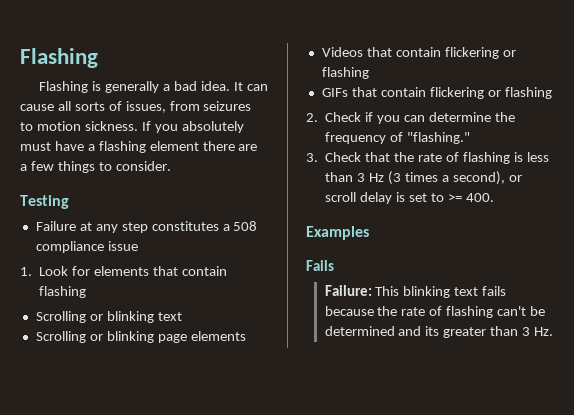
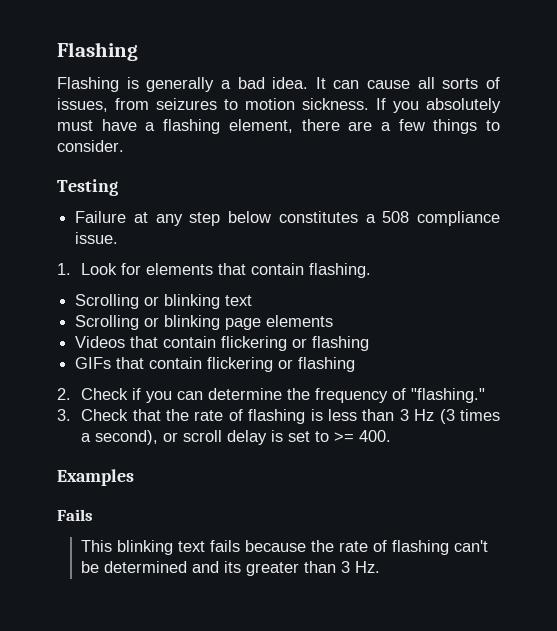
- If you absolutely must have a flashing element there are a few things to consider.
+ If you absolutely must have a flashing element, there are a few things to consider.
- Failure at any step constitutes a 508 compliance issue
+ Failure at any step below constitutes a 508 compliance issue.
- 1. Look for elements that contain flashing
+ 1. Look for elements that contain flashing.
- Failure: This blinking text fails because the rate of flashing can't be determined and its greater than 3 Hz.
+ This blinking text fails because the rate of flashing can't be determined and its greater than 3 Hz.

